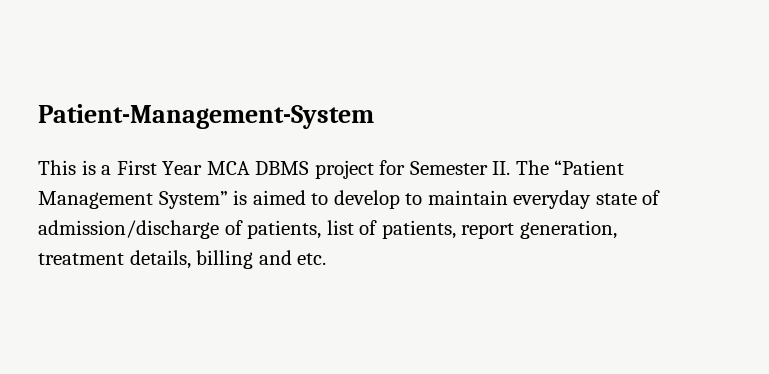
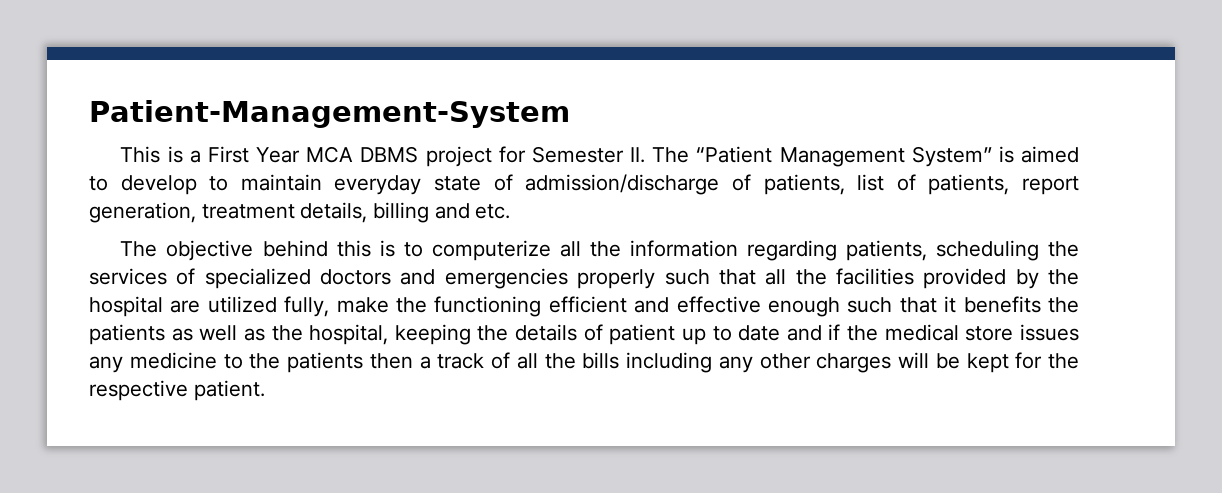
+ The objective behind this is to computerize all the information regarding patients, scheduling the services of specialized doctors and emergencies properly such that all the facilities provided by the hospital are utilized fully, make the functioning efficient and effective enough such that it benefits the patients as well as the hospital, keeping the details of patient up to date and if the medical store issues any medicine to the patients then a track of all the bills including any other charges will be kept for the respective patient.

